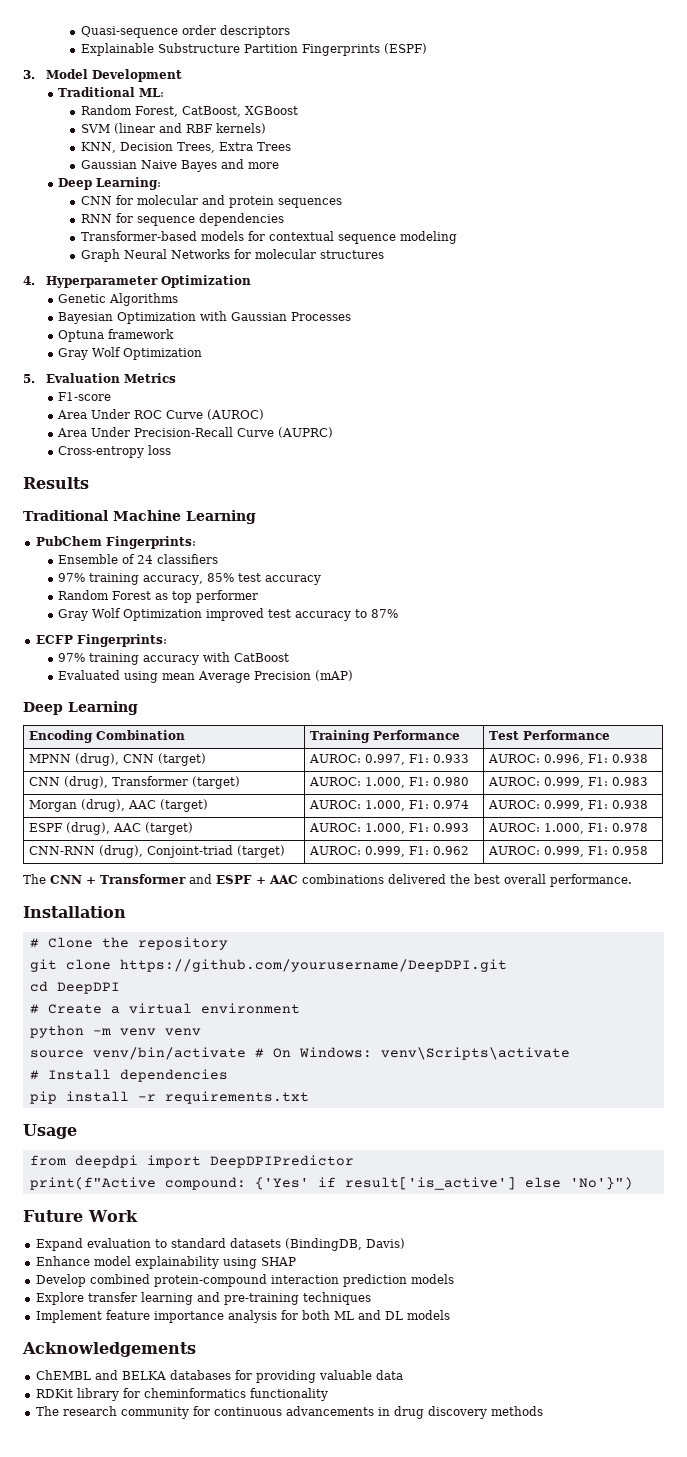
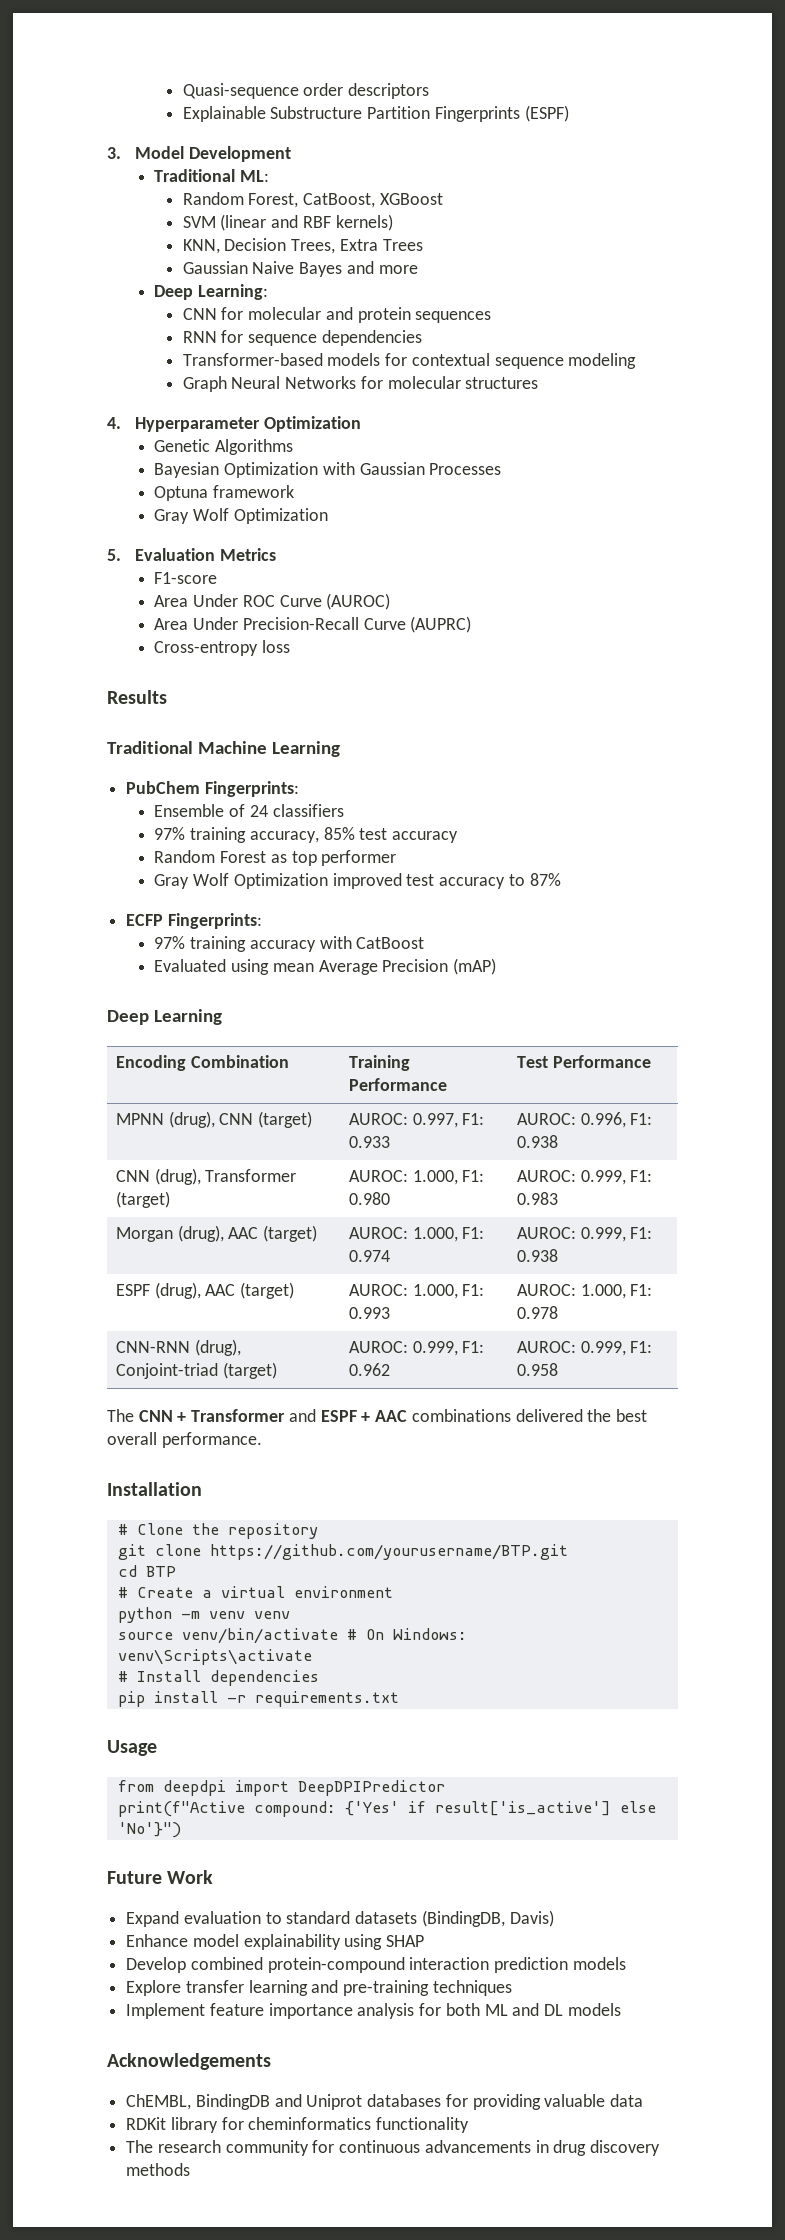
- git clone https://github.com/yourusername/DeepDPI.git
+ git clone https://github.com/yourusername/BTP.git
- cd DeepDPI
+ cd BTP
- ChEMBL and BELKA databases for providing valuable data
+ ChEMBL, BindingDB and Uniprot databases for providing valuable data

